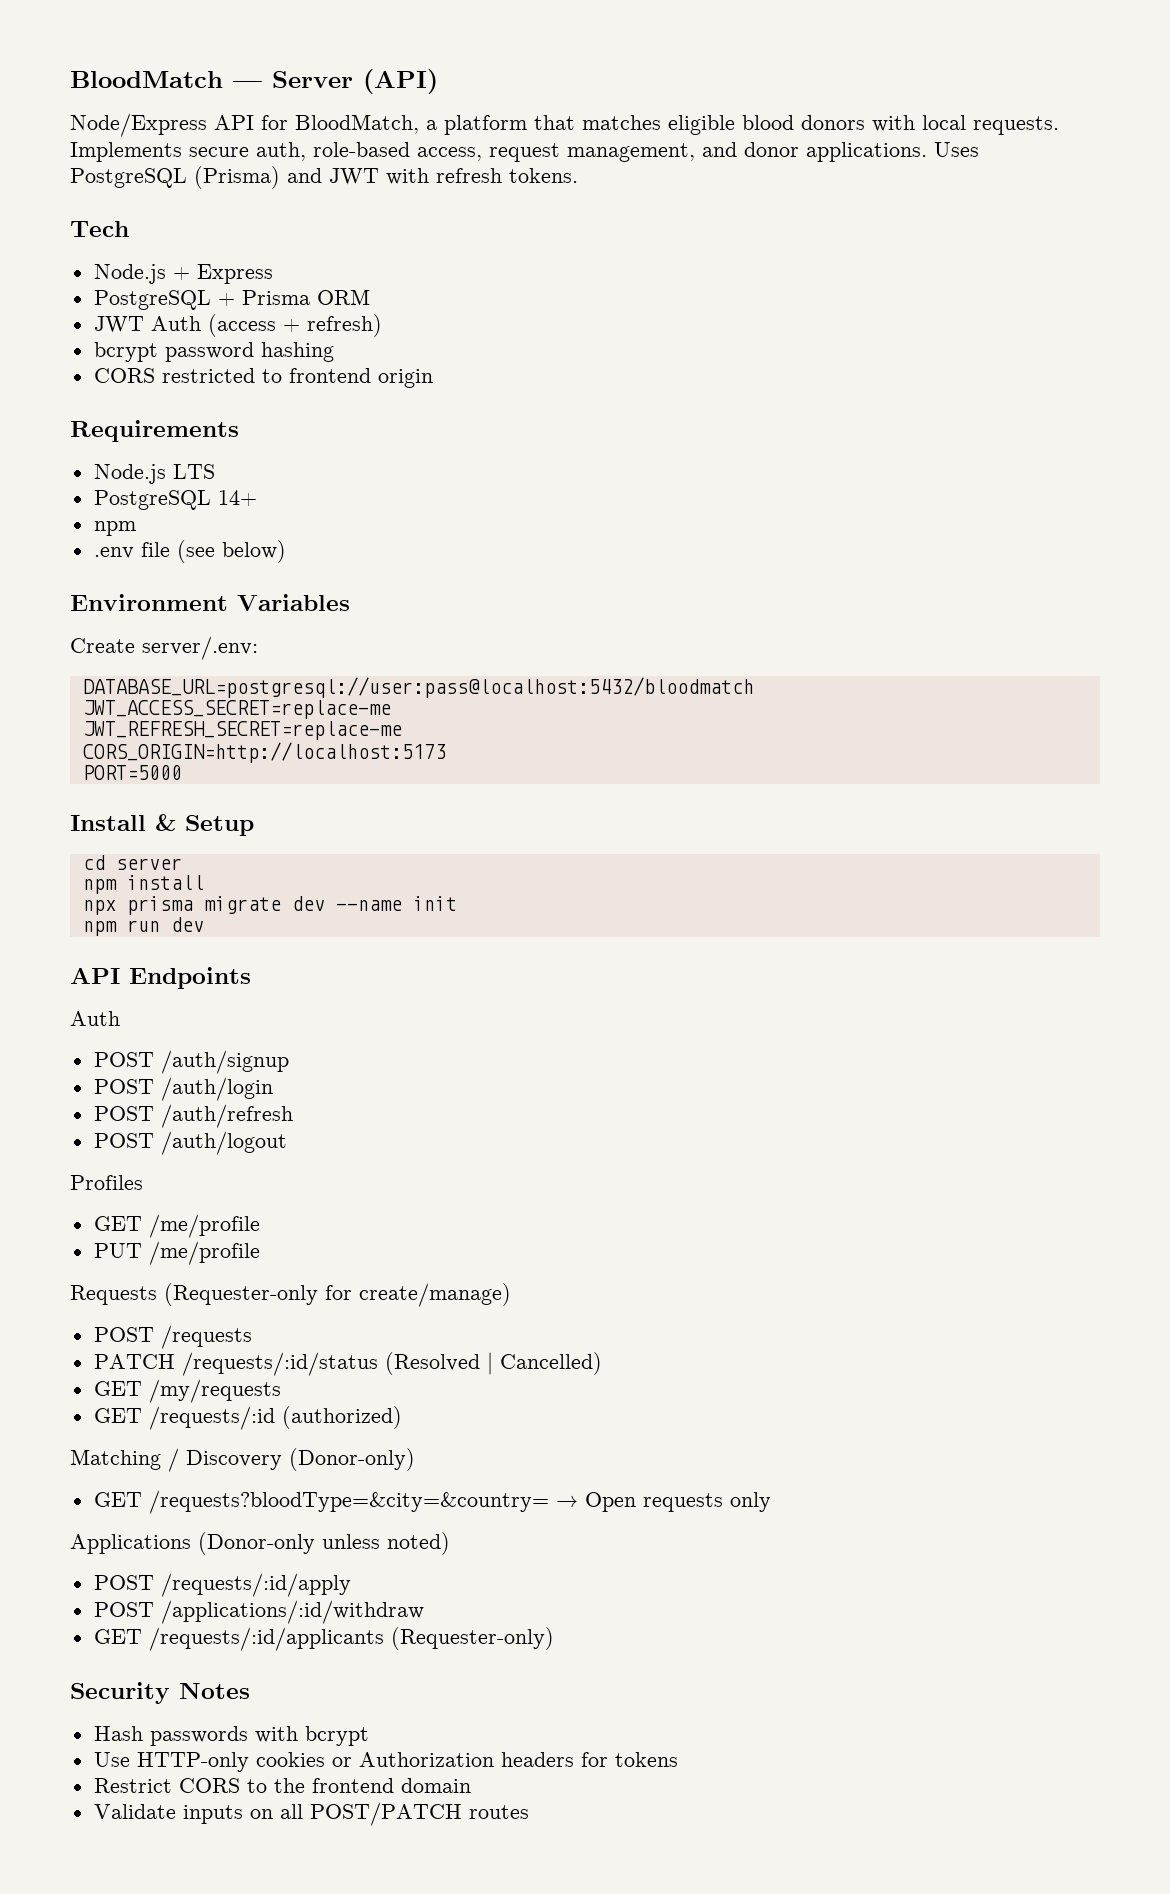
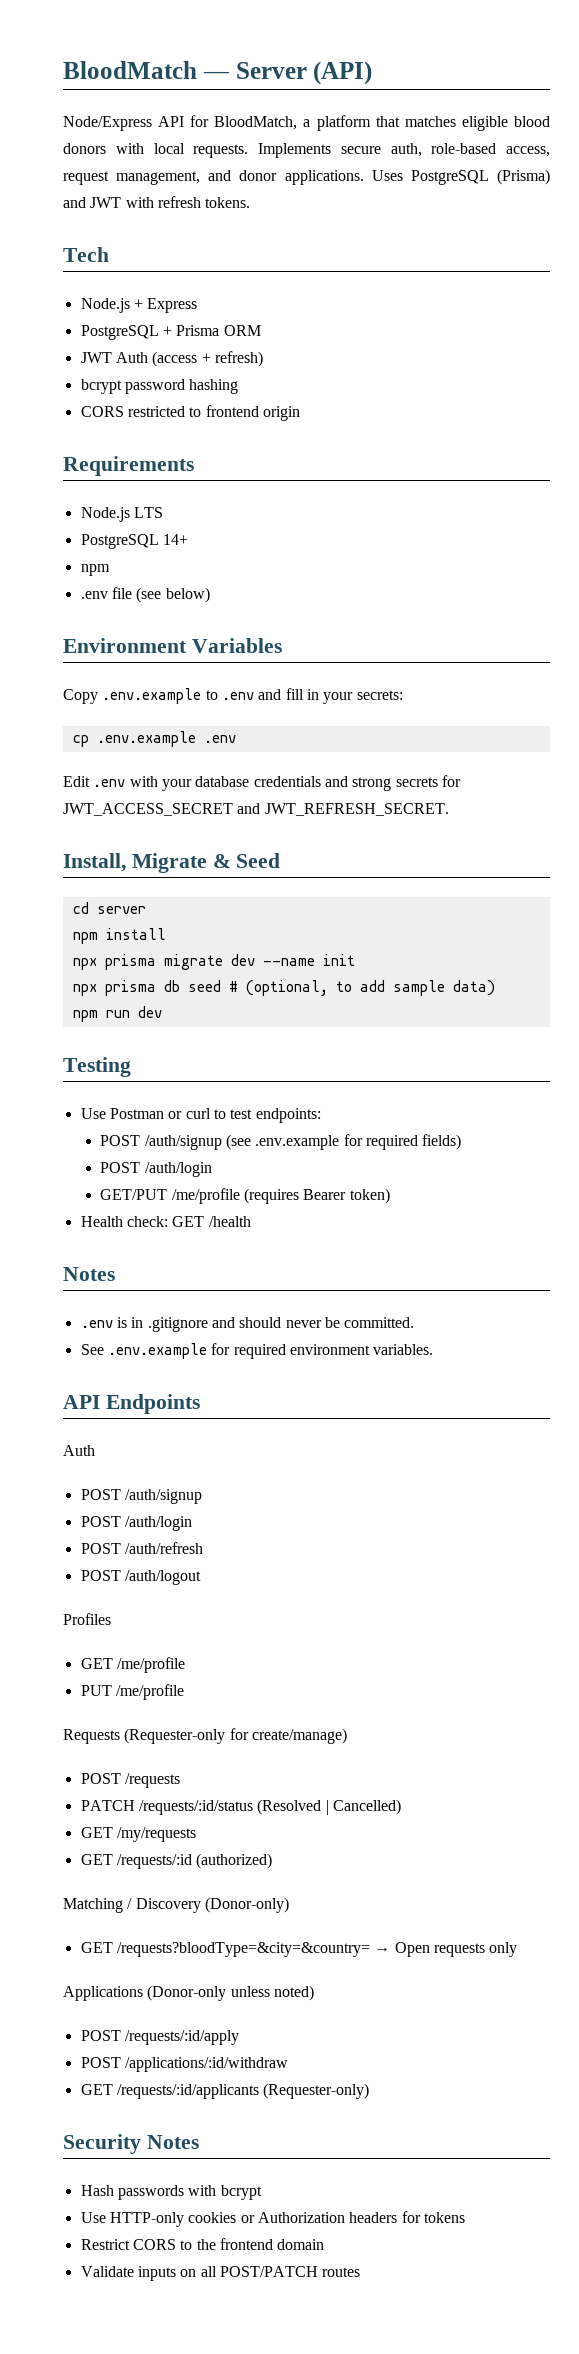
- Create server/.env:
- DATABASE_URL=postgresql://user:pass@localhost:5432/bloodmatch
- JWT_ACCESS_SECRET=replace-me
- JWT_REFRESH_SECRET=replace-me
- CORS_ORIGIN=http://localhost:5173
- PORT=5000
- Install & Setup
+ Copy .env.example to .env and fill in your secrets:
+ cp .env.example .env
+ Edit .env with your database credentials and strong secrets for JWT_ACCESS_SECRET and JWT_REFRESH_SECRET.
+ Install, Migrate & Seed
+ npx prisma db seed # (optional, to add sample data)
  npm run dev
+ Testing
+ Use Postman or curl to test endpoints:
+ POST /auth/signup (see .env.example for required fields)
+ POST /auth/login
+ GET/PUT /me/profile (requires Bearer token)
+ Health check: GET /health
+ Notes
+ .env is in .gitignore and should never be committed.
+ See .env.example for required environment variables.

